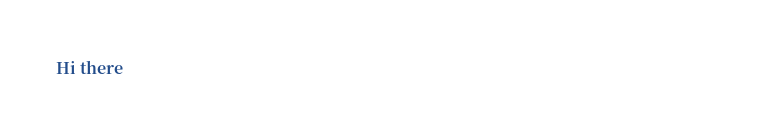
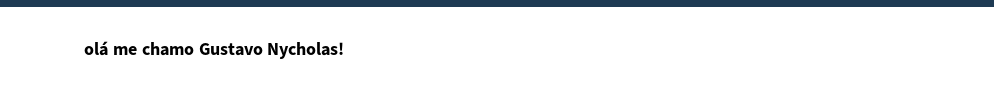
- Hi there
+ olá me chamo Gustavo Nycholas!

